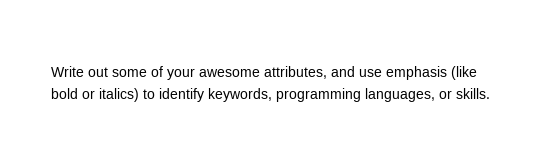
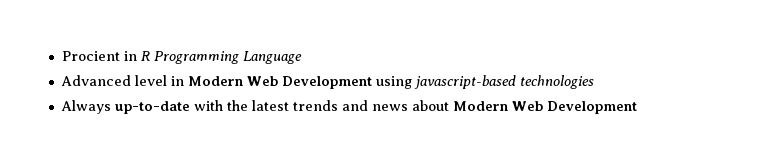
- Write out some of your awesome attributes, and use emphasis (like bold or italics) to identify keywords, programming languages, or skills.
+ Procient in R Programming Language
+ Advanced level in Modern Web Development using javascript-based technologies
+ Always up-to-date with the latest trends and news about Modern Web Development

